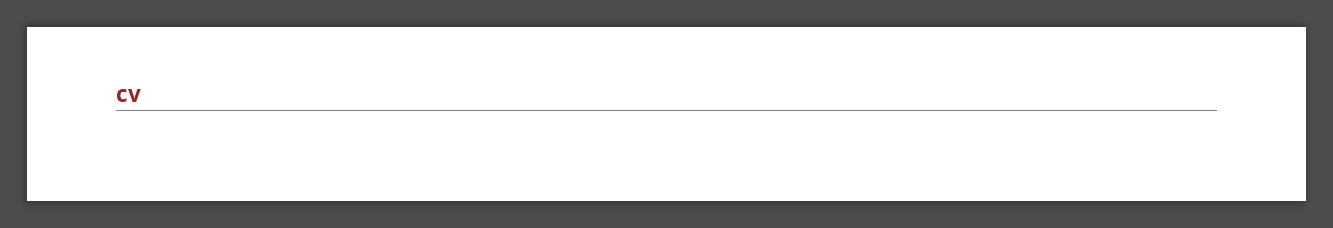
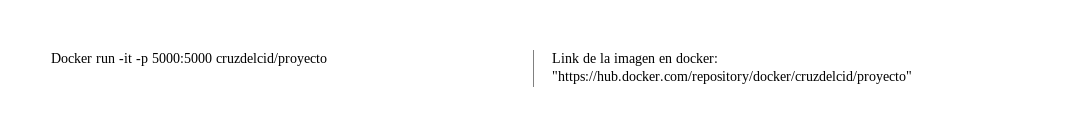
- cv
+ Docker run -it -p 5000:5000 cruzdelcid/proyecto
+ Link de la imagen en docker: "https://hub.docker.com/repository/docker/cruzdelcid/proyecto"

